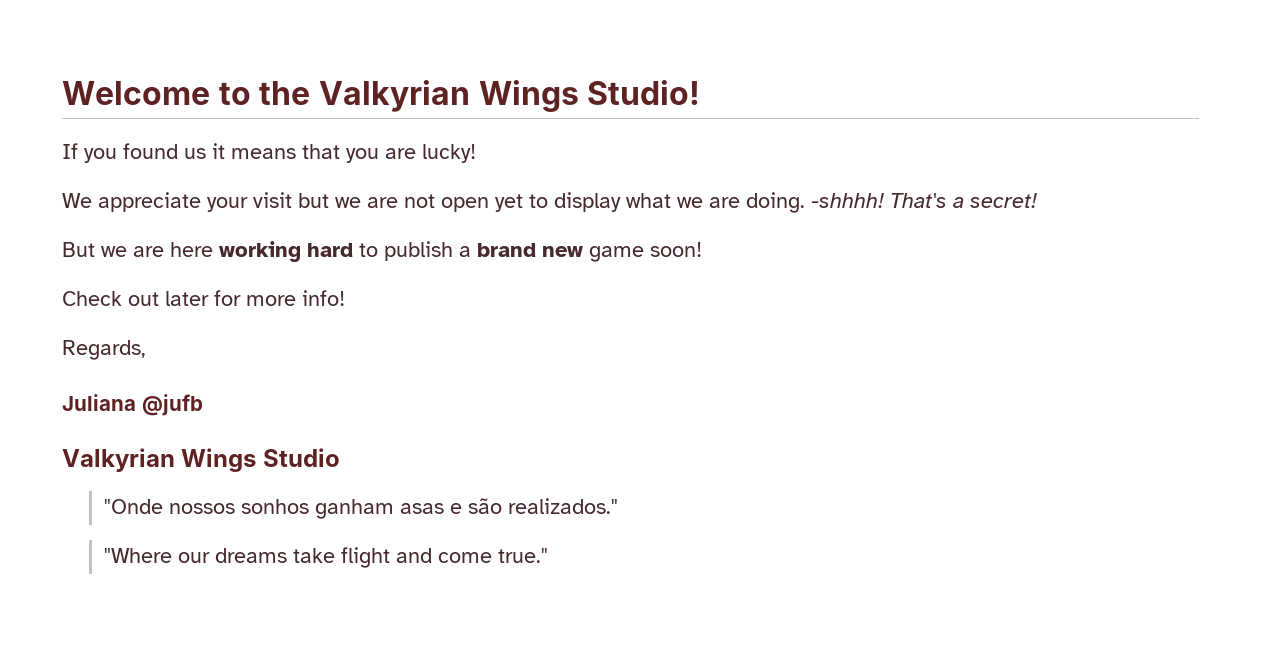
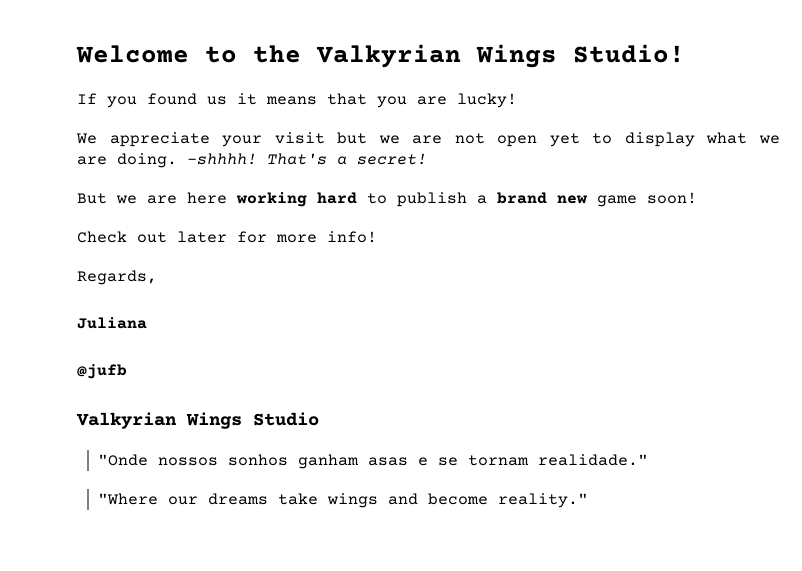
- Juliana @jufb
+ Juliana
+ @jufb
- "Onde nossos sonhos ganham asas e são realizados."
+ "Onde nossos sonhos ganham asas e se tornam realidade."
- "Where our dreams take flight and come true."
+ "Where our dreams take wings and become reality."

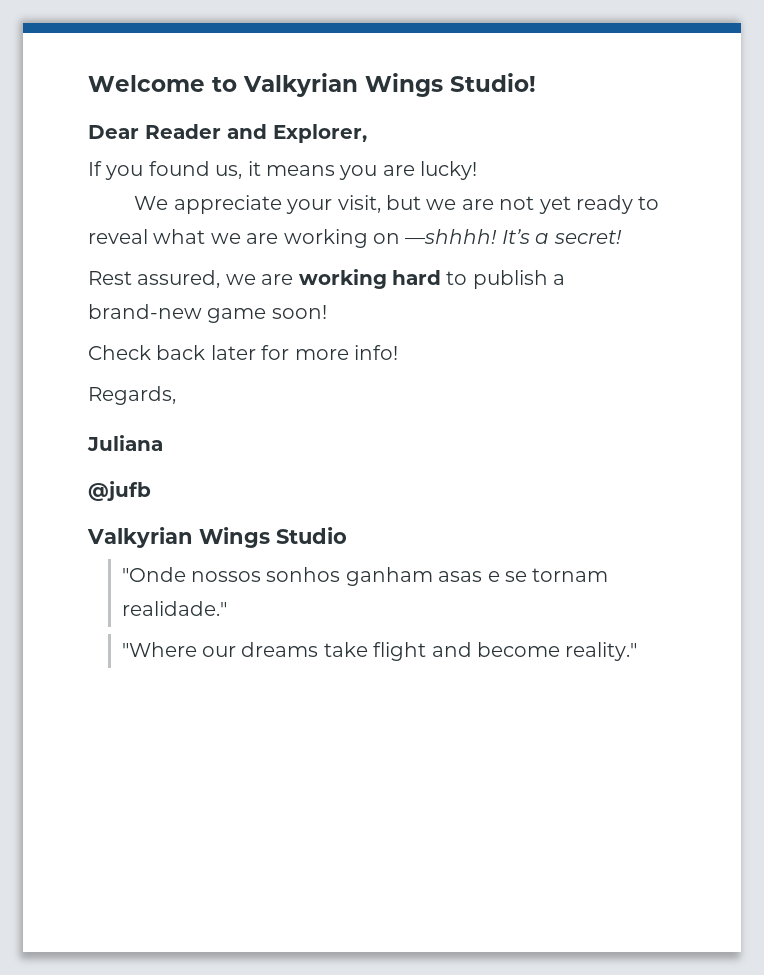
- Welcome to the Valkyrian Wings Studio!
+ Welcome to Valkyrian Wings Studio!
+ Dear Reader and Explorer,
- If you found us it means that you are lucky!
+ If you found us, it means you are lucky!
- We appreciate your visit but we are not open yet to display what we are doing. -shhhh! That's a secret!
+ We appreciate your visit, but we are not yet ready to reveal what we are working on —shhhh! It’s a secret!
- But we are here working hard to publish a brand new game soon!
+ Rest assured, we are working hard to publish a brand-new game soon!
- Check out later for more info!
+ Check back later for more info!
- "Where our dreams take wings and become reality."
+ "Where our dreams take flight and become reality."

